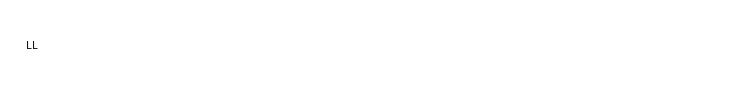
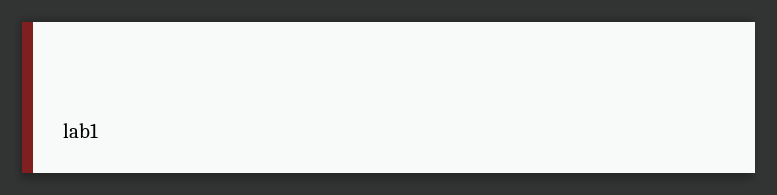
- LL
+ lab1

